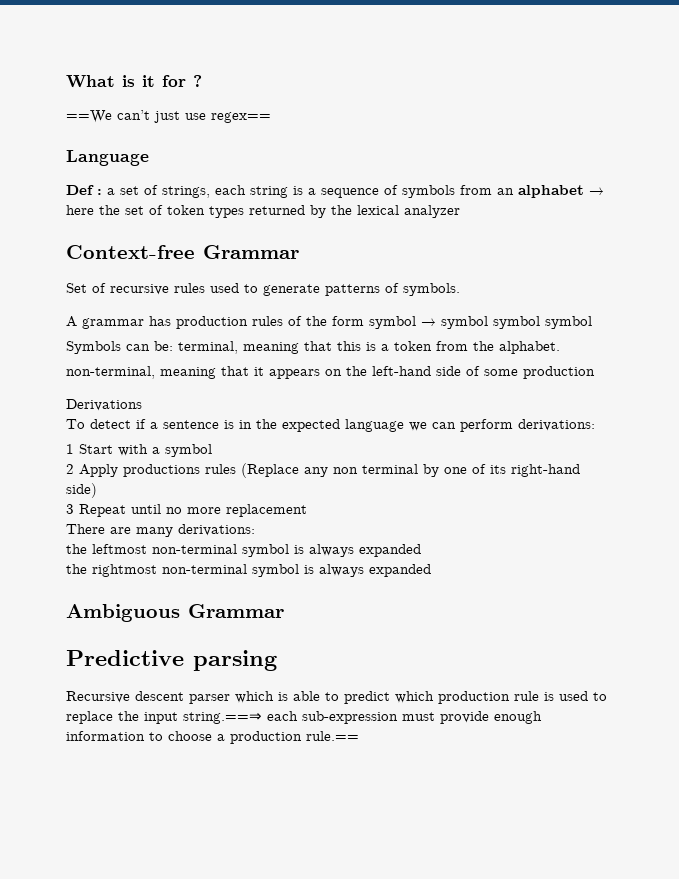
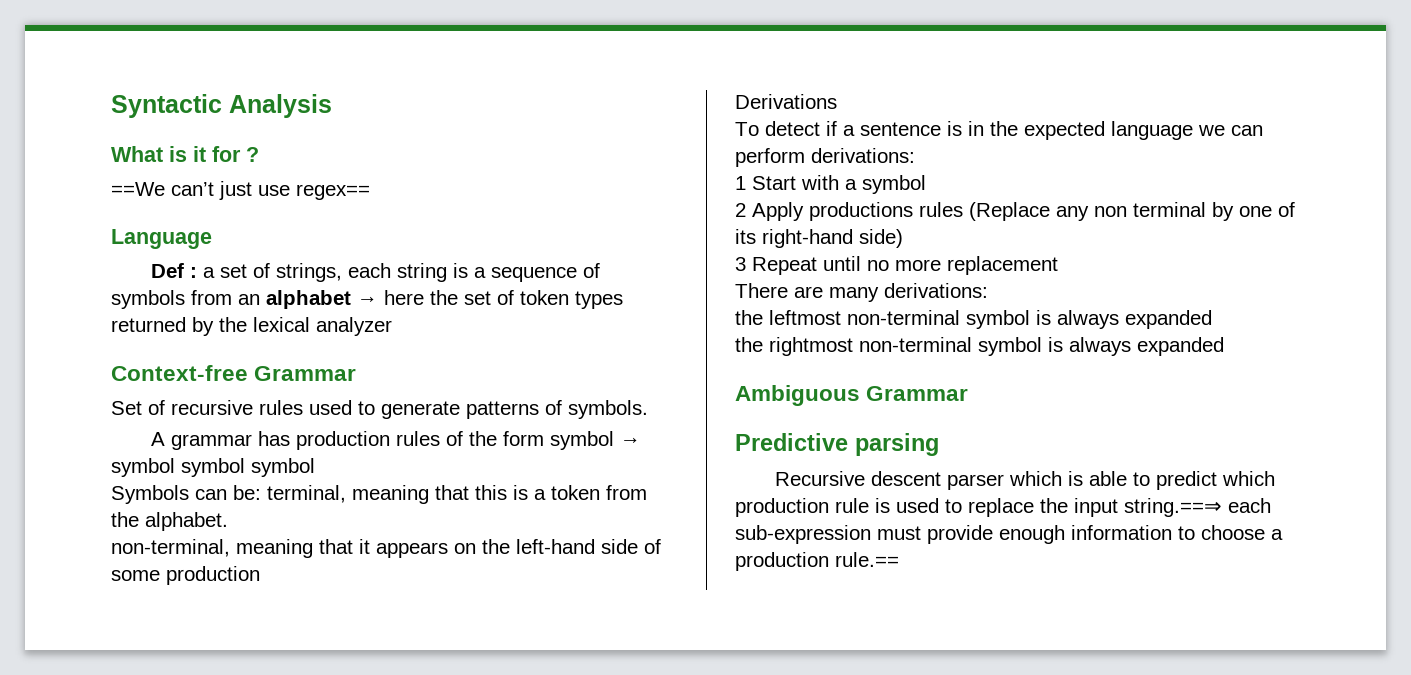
+ Syntactic Analysis

